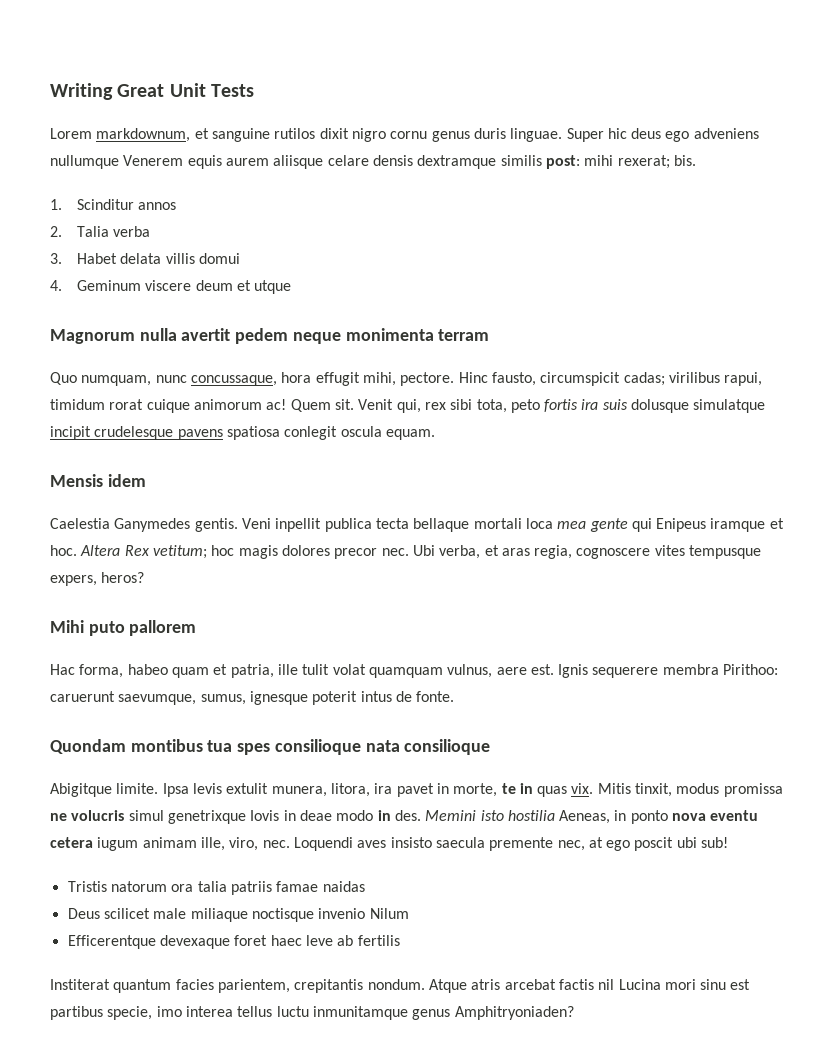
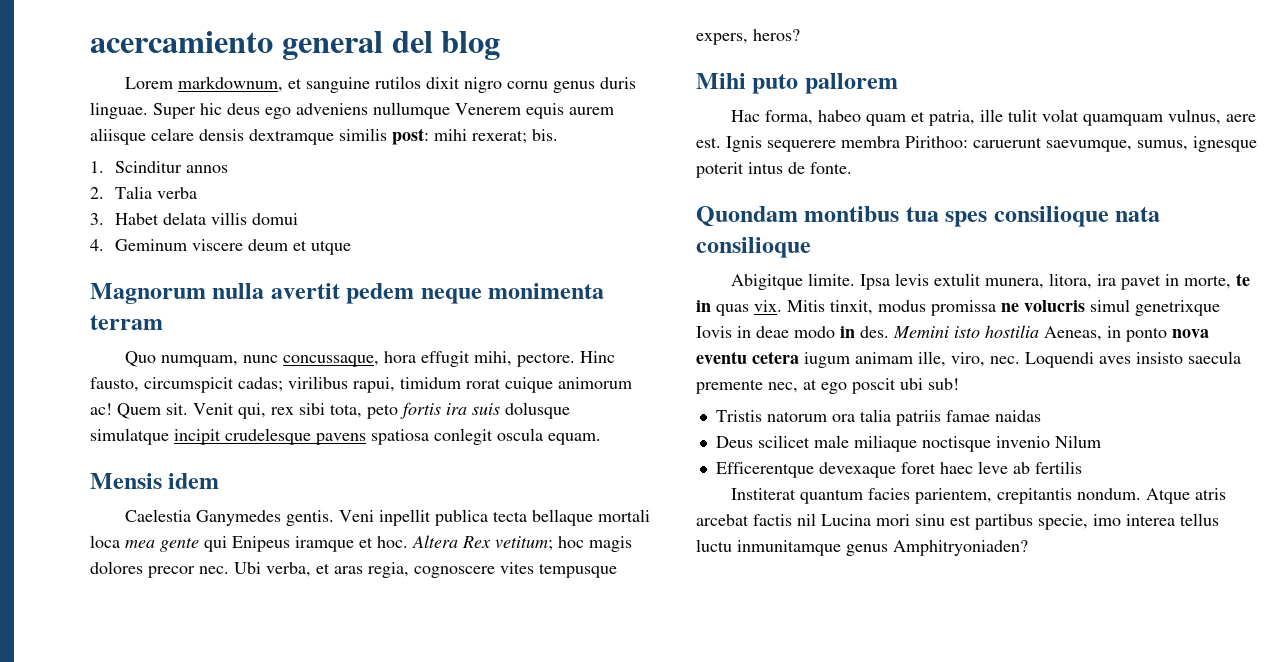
- Writing Great Unit Tests
+ acercamiento general del blog

